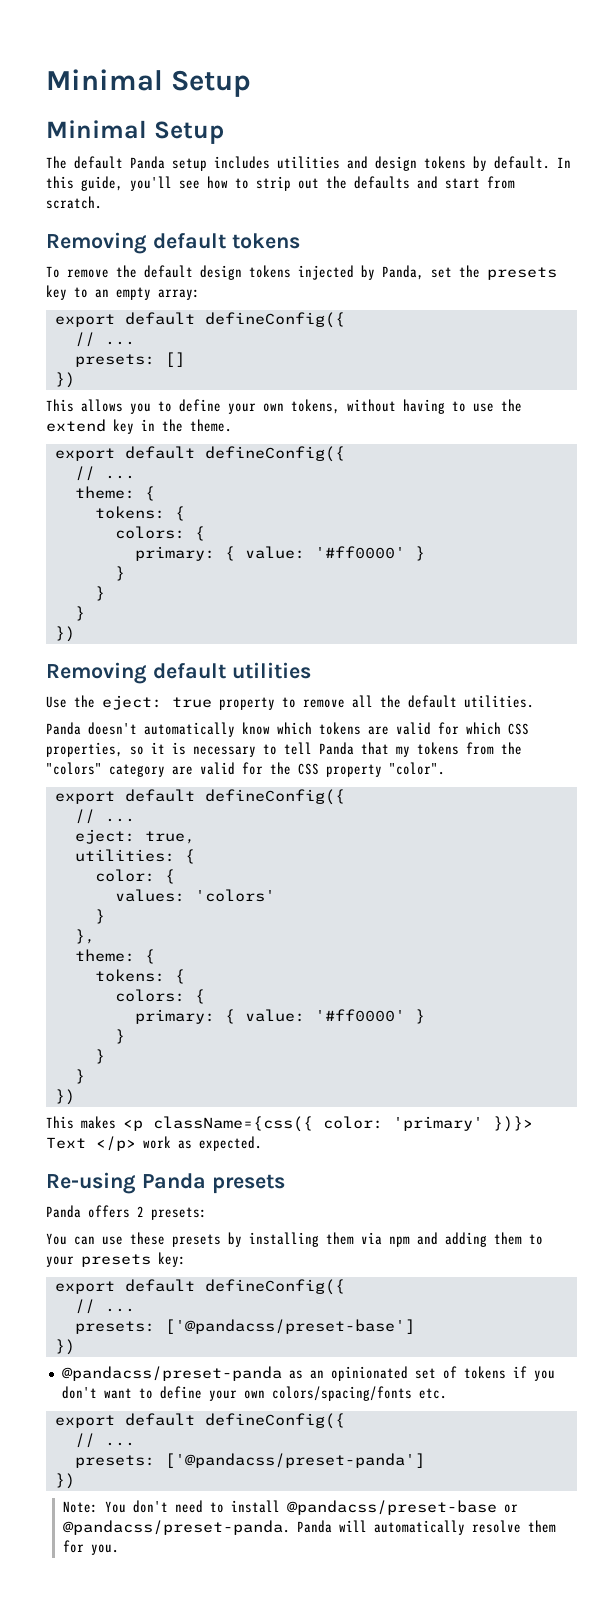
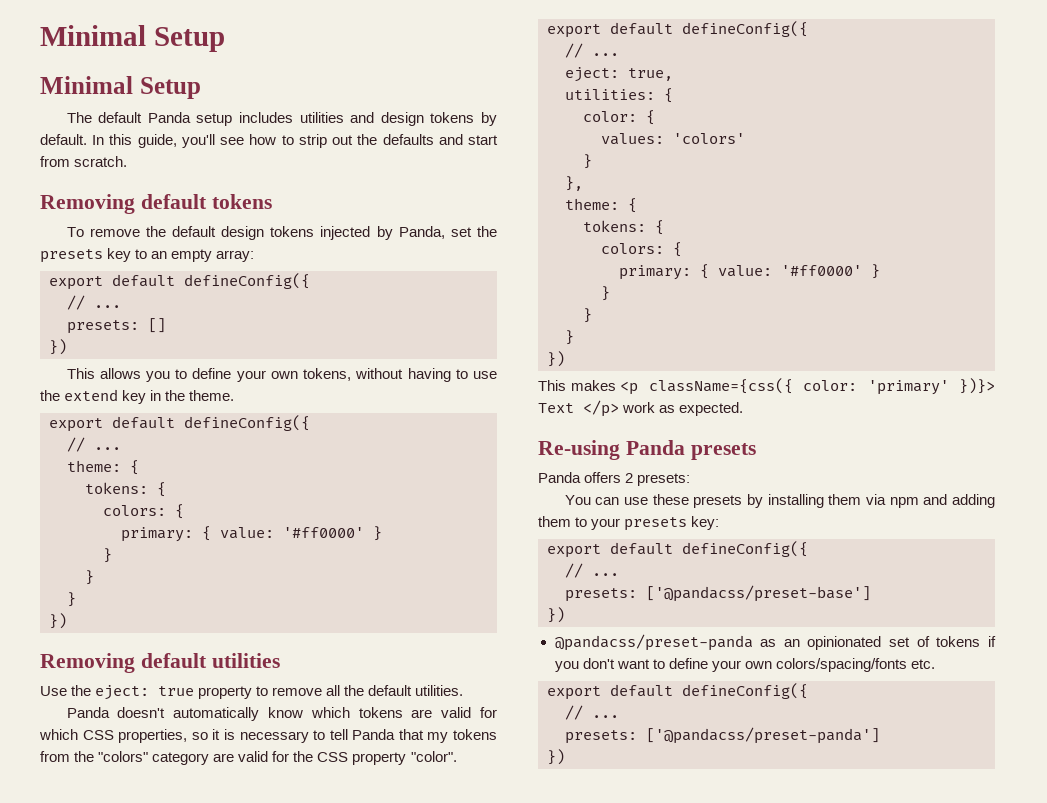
- Note: You don't need to install @pandacss/preset-base or @pandacss/preset-panda. Panda will automatically resolve them for you.

